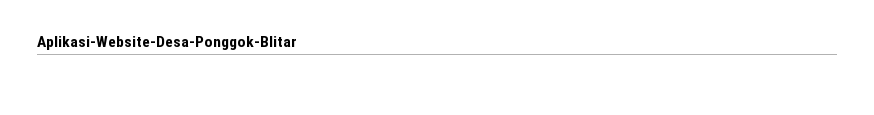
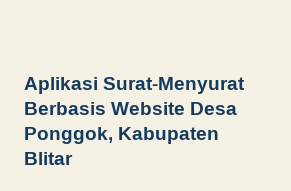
- Aplikasi-Website-Desa-Ponggok-Blitar
+ Aplikasi Surat-Menyurat Berbasis Website Desa Ponggok, Kabupaten Blitar

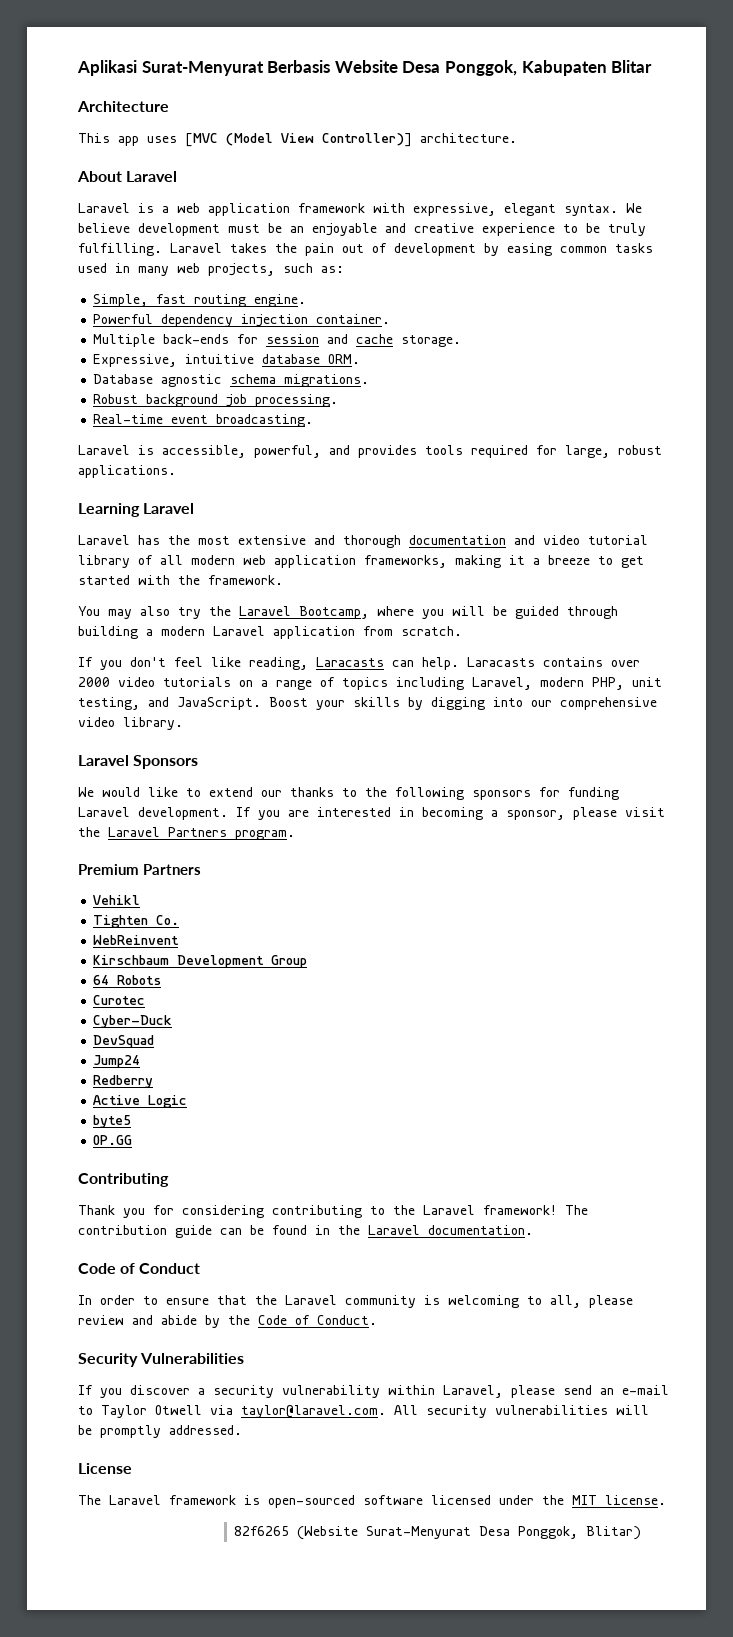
+ Architecture
+ This app uses [MVC (Model View Controller)] architecture.
+ About Laravel
+ Laravel is a web application framework with expressive, elegant syntax. We believe development must be an enjoyable and creative experience to be truly fulfilling. Laravel takes the pain out of development by easing common tasks used in many web projects, such as:
+ Simple, fast routing engine.
+ Powerful dependency injection container.
+ Multiple back-ends for session and cache storage.
+ Expressive, intuitive database ORM.
+ Database agnostic schema migrations.
+ Robust background job processing.
+ Real-time event broadcasting.
+ Laravel is accessible, powerful, and provides tools required for large, robust applications.
+ Learning Laravel
+ Laravel has the most extensive and thorough documentation and video tutorial library of all modern web application frameworks, making it a breeze to get started with the framework.
+ You may also try the Laravel Bootcamp, where you will be guided through building a modern Laravel application from scratch.
+ If you don't feel like reading, Laracasts can help. Laracasts contains over 2000 video tutorials on a range of topics including Laravel, modern PHP, unit testing, and JavaScript. Boost your skills by digging into our comprehensive video library.
+ Laravel Sponsors
+ We would like to extend our thanks to the following sponsors for funding Laravel development. If you are interested in becoming a sponsor, please visit the Laravel Partners program.
+ Premium Partners
+ Vehikl
+ Tighten Co.
+ WebReinvent
+ Kirschbaum Development Group
+ 64 Robots
+ Curotec
+ Cyber-Duck
+ DevSquad
+ Jump24
+ Redberry
+ Active Logic
+ byte5
+ OP.GG
+ Contributing
+ Thank you for considering contributing to the Laravel framework! The contribution guide can be found in the Laravel documentation.
+ Code of Conduct
+ In order to ensure that the Laravel community is welcoming to all, please review and abide by the Code of Conduct.
+ Security Vulnerabilities
+ If you discover a security vulnerability within Laravel, please send an e-mail to Taylor Otwell via taylor@laravel.com. All security vulnerabilities will be promptly addressed.
+ License
+ The Laravel framework is open-sourced software licensed under the MIT license.
+ 82f6265 (Website Surat-Menyurat Desa Ponggok, Blitar)

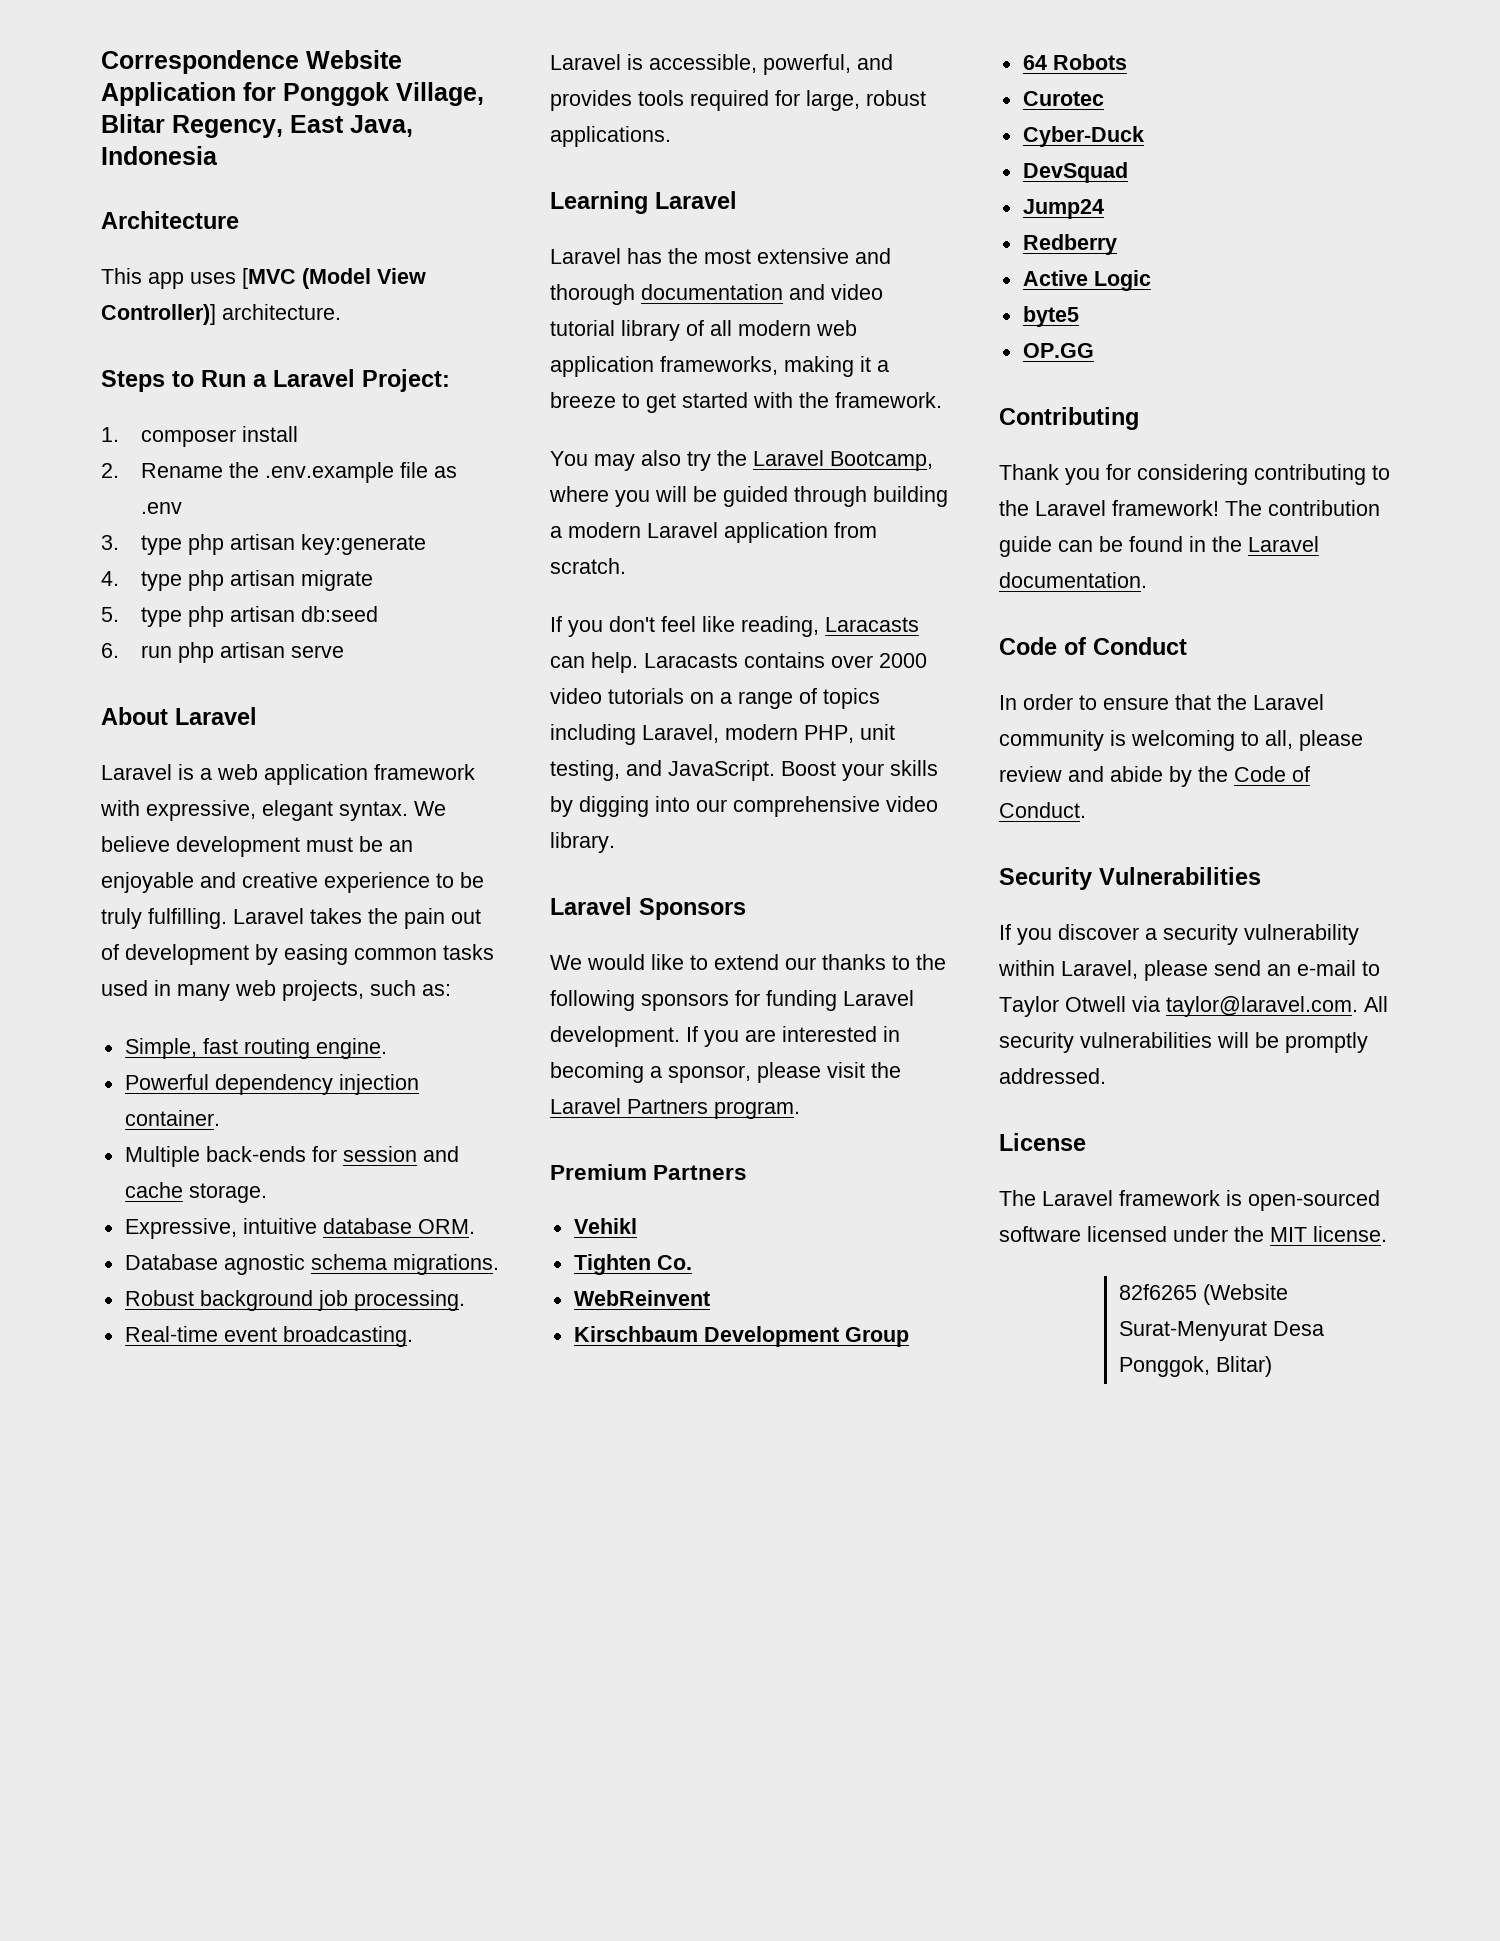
- Aplikasi Surat-Menyurat Berbasis Website Desa Ponggok, Kabupaten Blitar
+ Correspondence Website Application for Ponggok Village, Blitar Regency, East Java, Indonesia
+ Steps to Run a Laravel Project:
+ 1. composer install
+ 2. Rename the .env.example file as .env
+ 3. type php artisan key:generate
+ 4. type php artisan migrate
+ 5. type php artisan db:seed
+ 6. run php artisan serve

